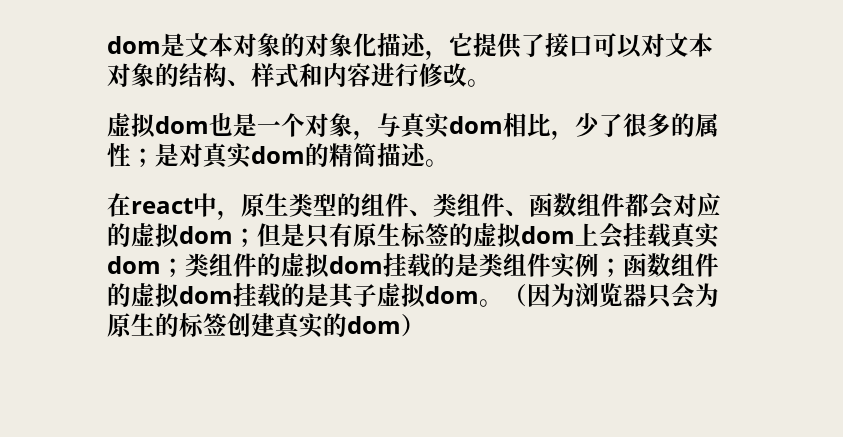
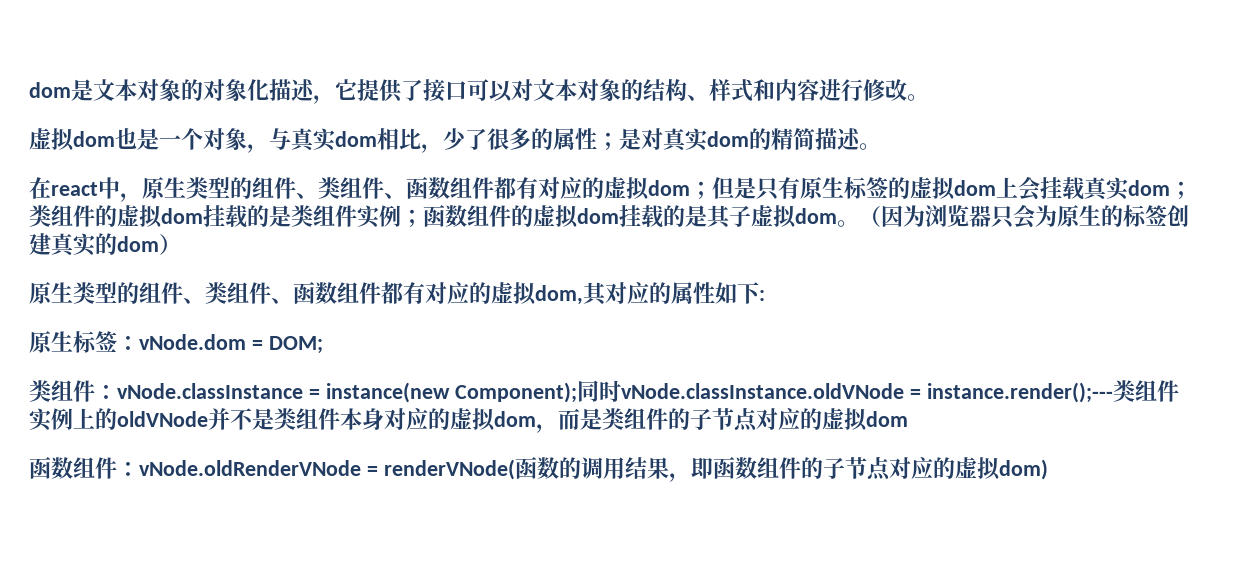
- 在react中，原生类型的组件、类组件、函数组件都会对应的虚拟dom；但是只有原生标签的虚拟dom上会挂载真实dom；类组件的虚拟dom挂载的是类组件实例；函数组件的虚拟dom挂载的是其子虚拟dom。
+ 在react中，原生类型的组件、类组件、函数组件都有对应的虚拟dom；但是只有原生标签的虚拟dom上会挂载真实dom；类组件的虚拟dom挂载的是类组件实例；函数组件的虚拟dom挂载的是其子虚拟dom。
+ 原生类型的组件、类组件、函数组件都有对应的虚拟dom,其对应的属性如下:
+ 原生标签：vNode.dom = DOM;
+ 类组件：vNode.classInstance = instance(new Component);同时vNode.classInstance.oldVNode = instance.render();---类组件实例上的oldVNode并不是类组件本身对应的虚拟dom，而是类组件的子节点对应的虚拟dom
+ 函数组件：vNode.oldRenderVNode = renderVNode(函数的调用结果，即函数组件的子节点对应的虚拟dom)

